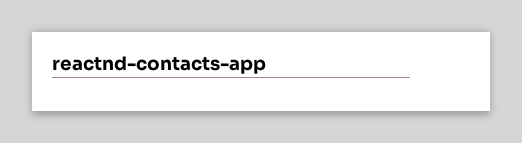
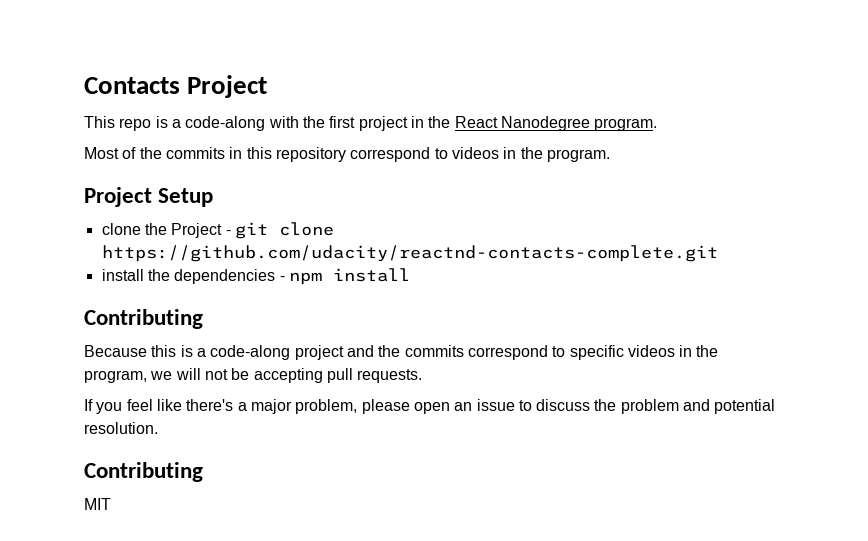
- reactnd-contacts-app
+ Contacts Project
+ This repo is a code-along with the first project in the React Nanodegree program.
+ Most of the commits in this repository correspond to videos in the program.
+ Project Setup
+ clone the Project - git clone https://github.com/udacity/reactnd-contacts-complete.git
+ install the dependencies - npm install
+ Contributing
+ Because this is a code-along project and the commits correspond to specific videos in the program, we will not be accepting pull requests.
+ If you feel like there's a major problem, please open an issue to discuss the problem and potential resolution.
+ Contributing
+ MIT

